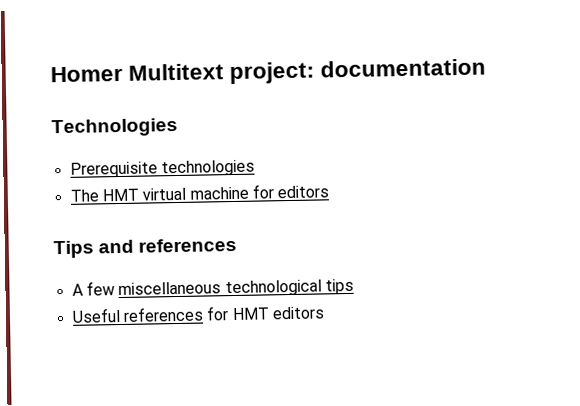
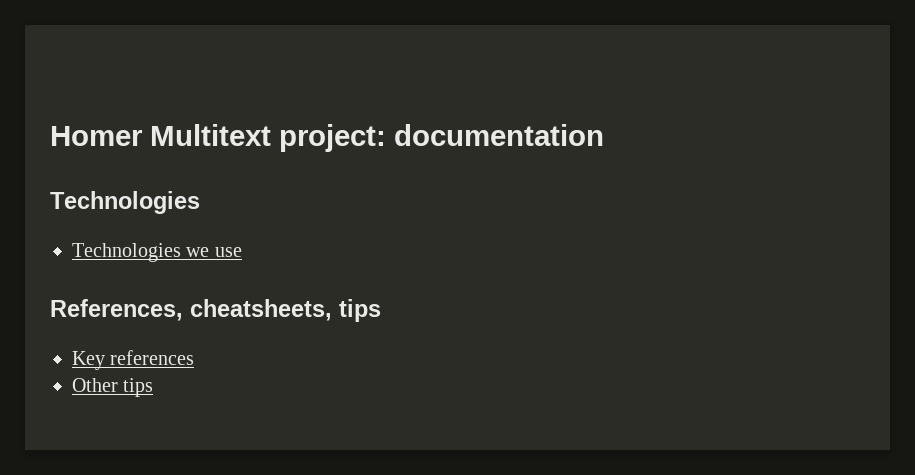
- Prerequisite technologies
- The HMT virtual machine for editors
- Tips and references
- A few miscellaneous technological tips
- Useful references for HMT editors
+ Technologies we use
+ References, cheatsheets, tips
+ Key references
+ Other tips

